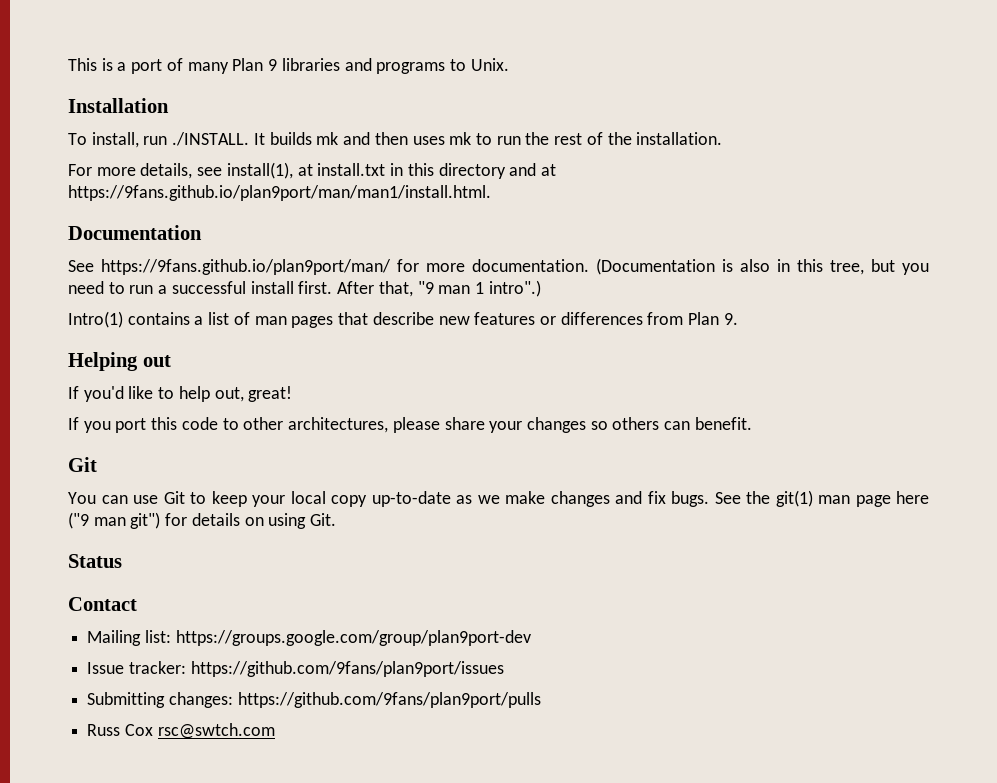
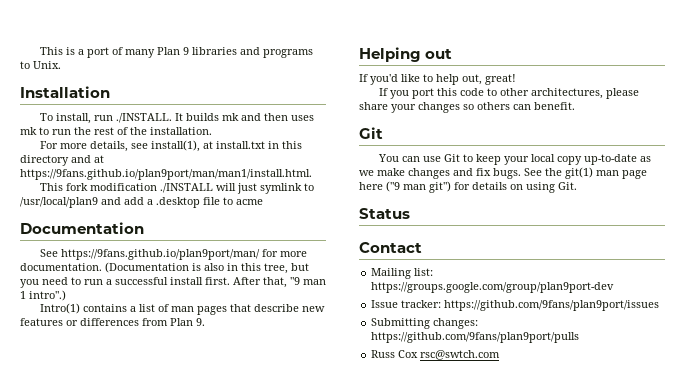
+ This fork modification ./INSTALL will just symlink to /usr/local/plan9 and add a .desktop file to acme

